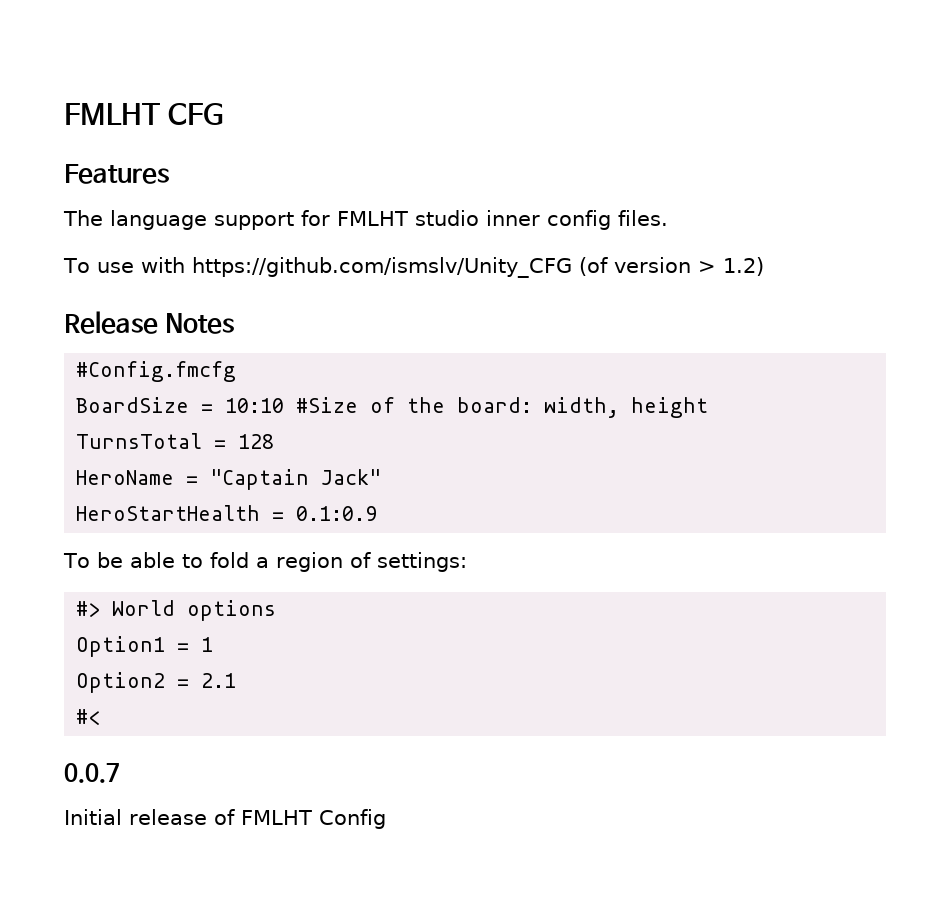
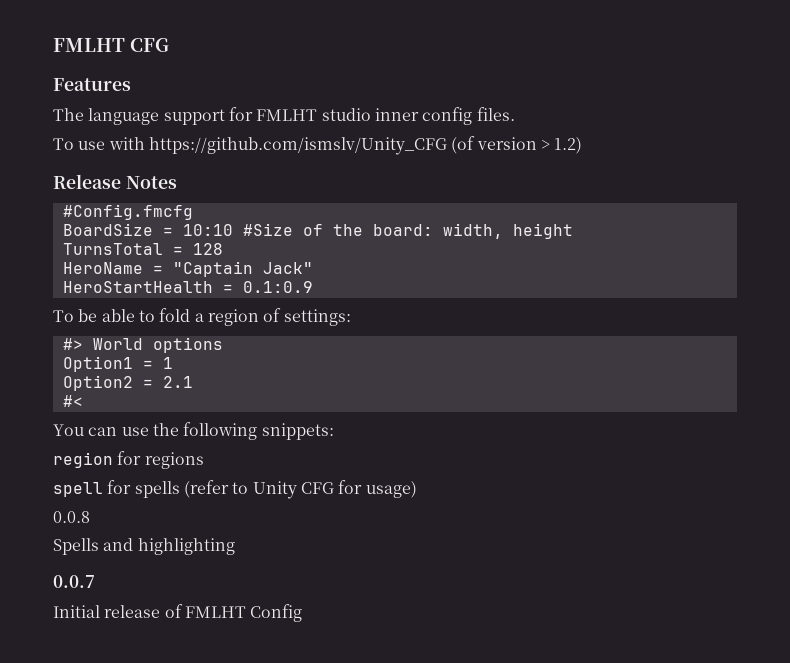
+ You can use the following snippets:
+ region for regions
+ spell for spells (refer to Unity CFG for usage)
+ 0.0.8
+ Spells and highlighting

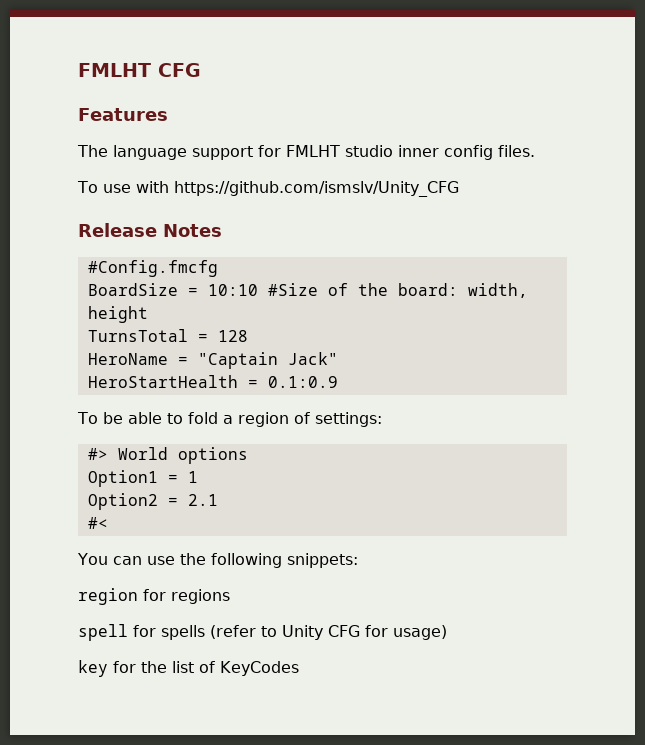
- To use with https://github.com/ismslv/Unity_CFG (of version > 1.2)
+ To use with https://github.com/ismslv/Unity_CFG
- 0.0.8
- Spells and highlighting
- 0.0.7
- Initial release of FMLHT Config
+ key for the list of KeyCodes

